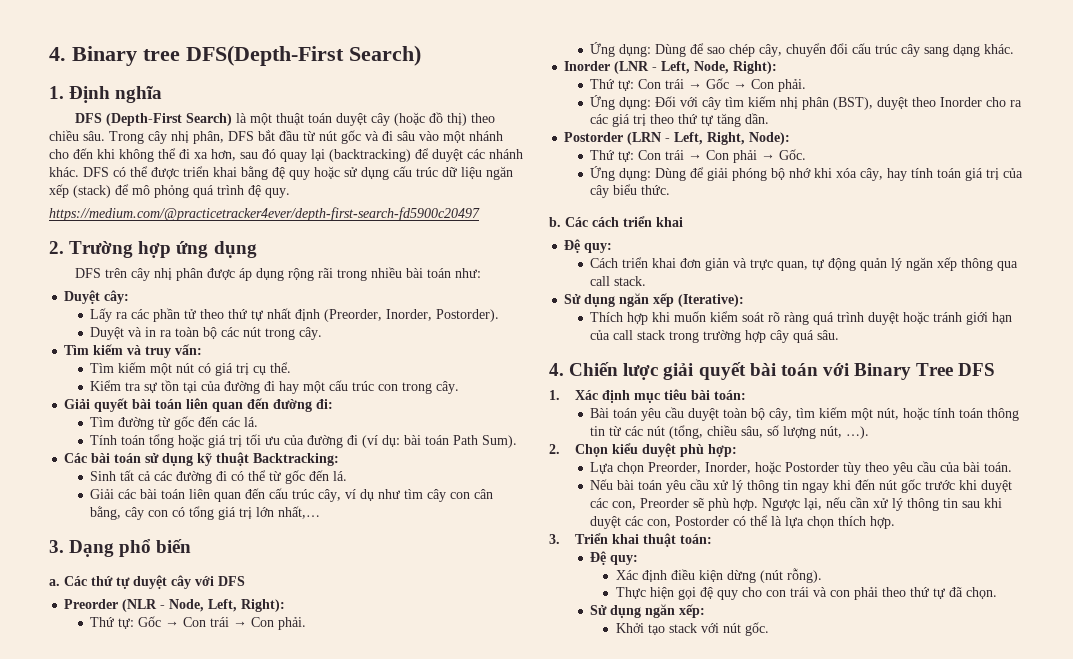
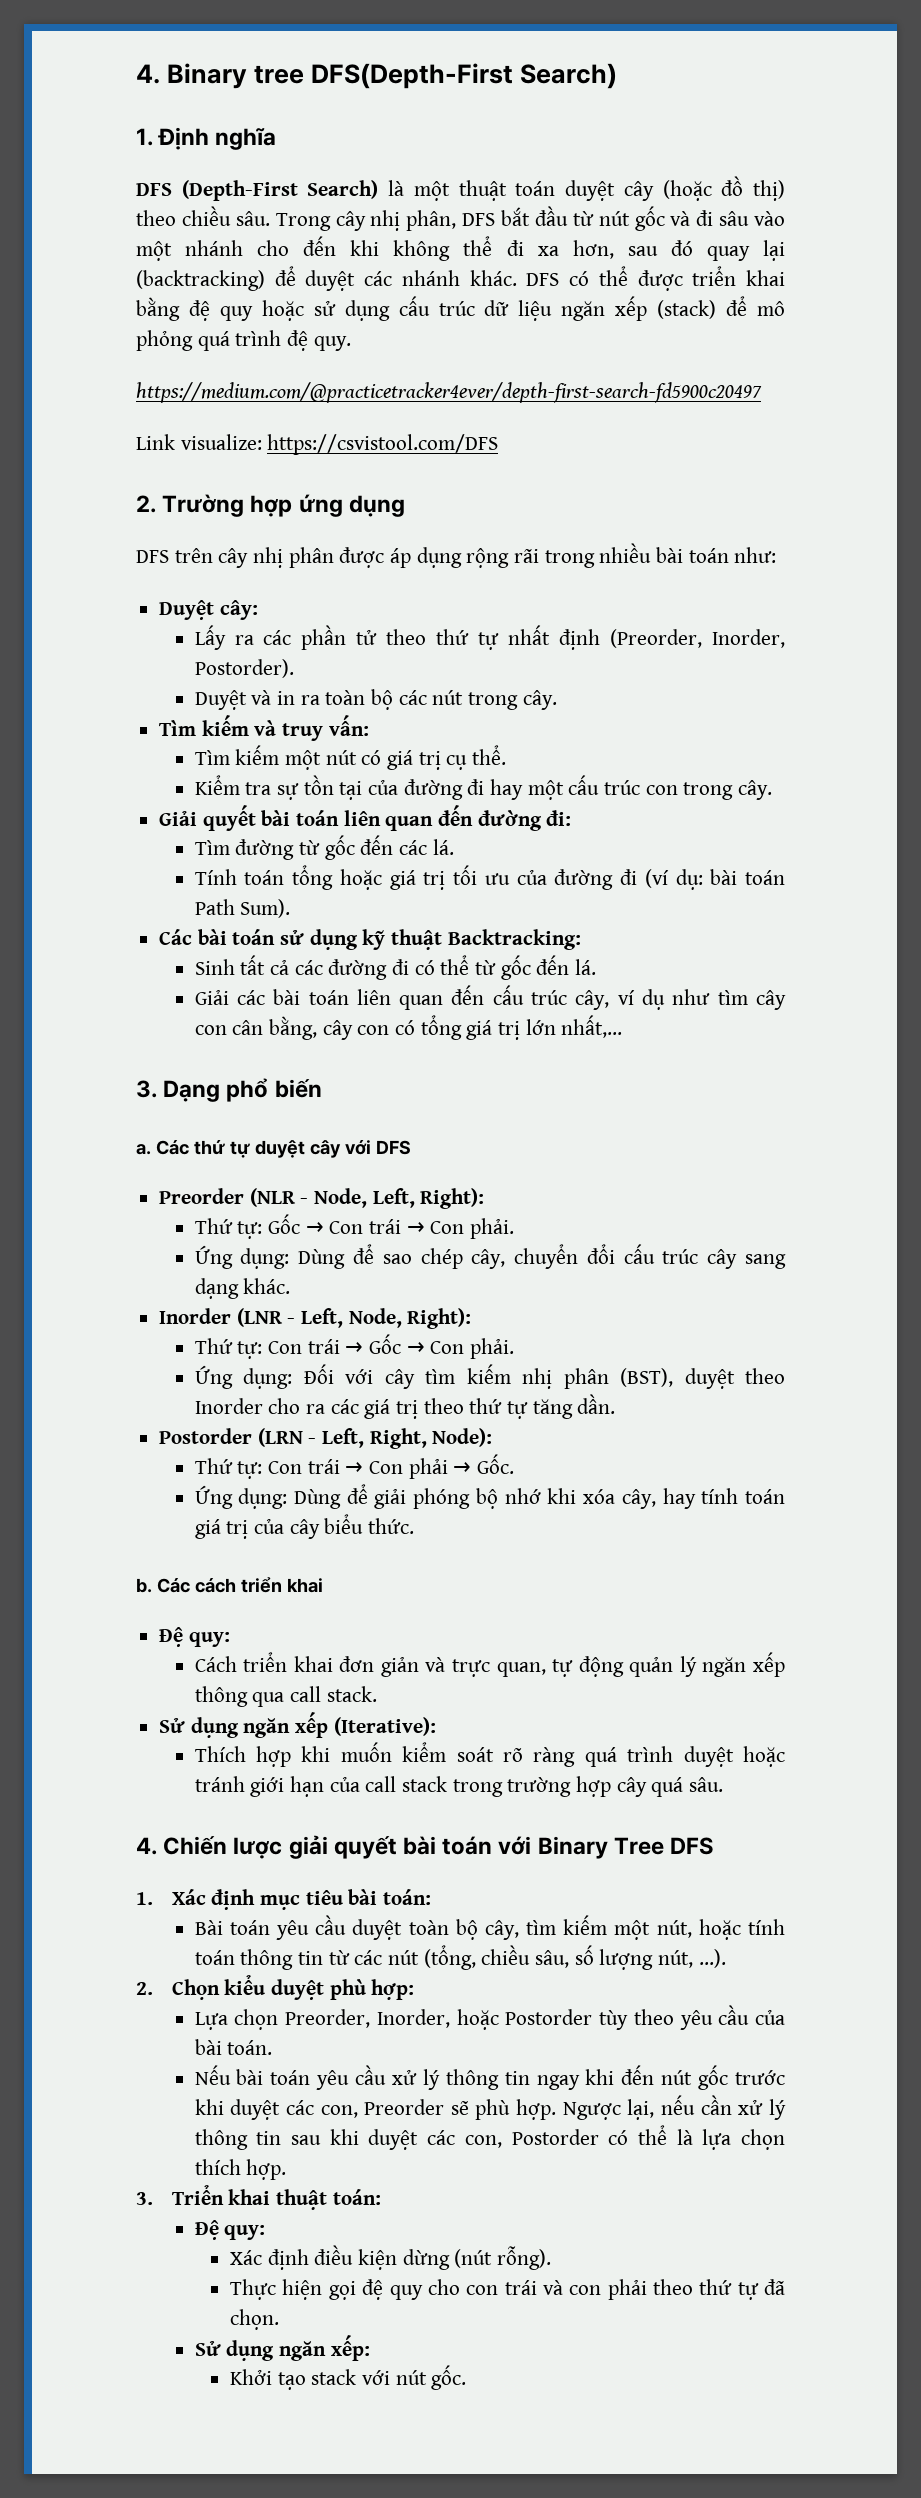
+ Link visualize: https://csvistool.com/DFS

